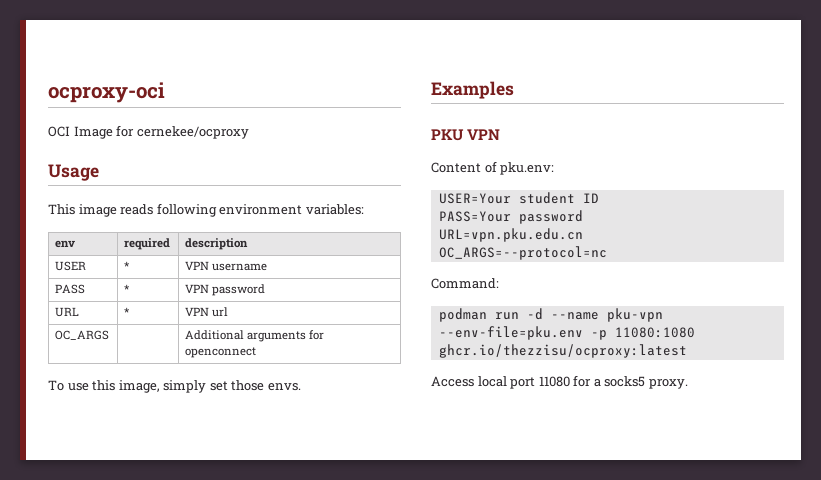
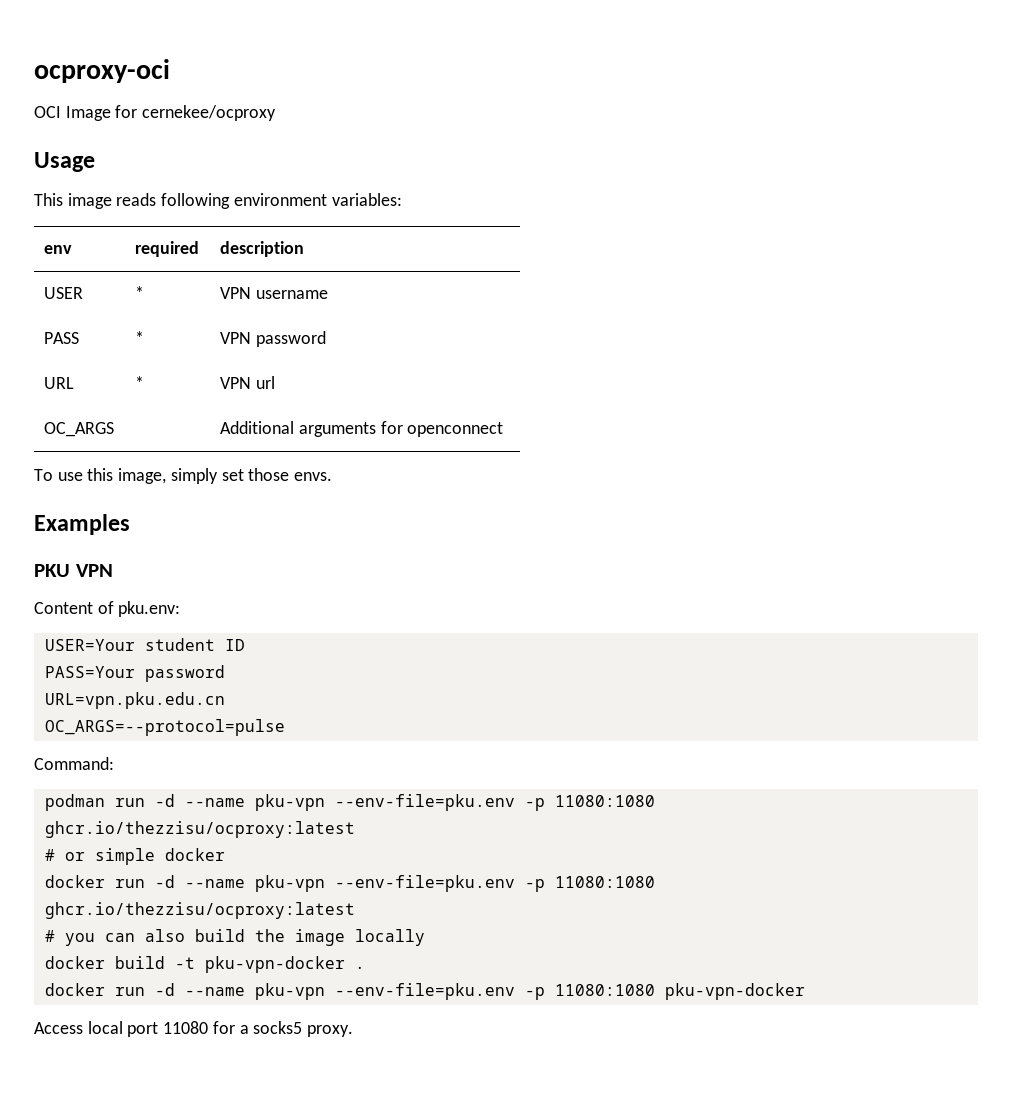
- OC_ARGS=--protocol=nc
+ OC_ARGS=--protocol=pulse
+ # or simple docker
+ docker run -d --name pku-vpn --env-file=pku.env -p 11080:1080 ghcr.io/thezzisu/ocproxy:latest
+ # you can also build the image locally
+ docker build -t pku-vpn-docker .
+ docker run -d --name pku-vpn --env-file=pku.env -p 11080:1080 pku-vpn-docker

